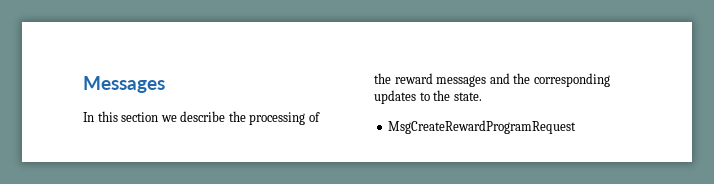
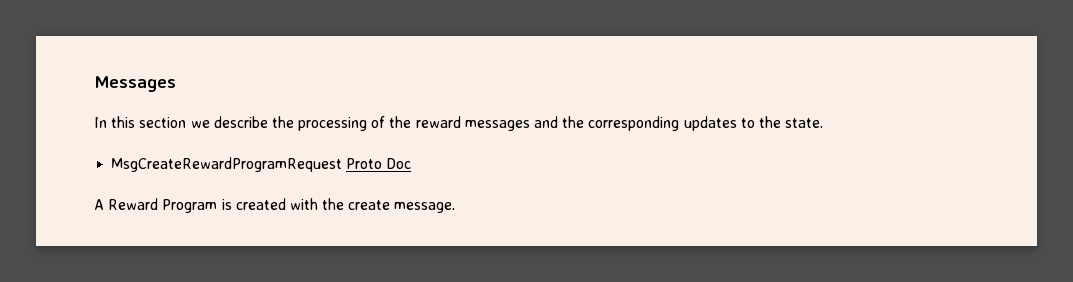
- MsgCreateRewardProgramRequest
+ MsgCreateRewardProgramRequest Proto Doc
+ A Reward Program is created with the create message.

